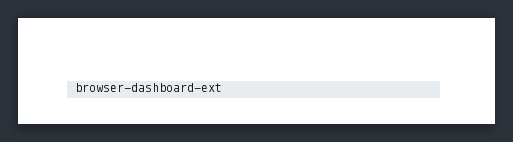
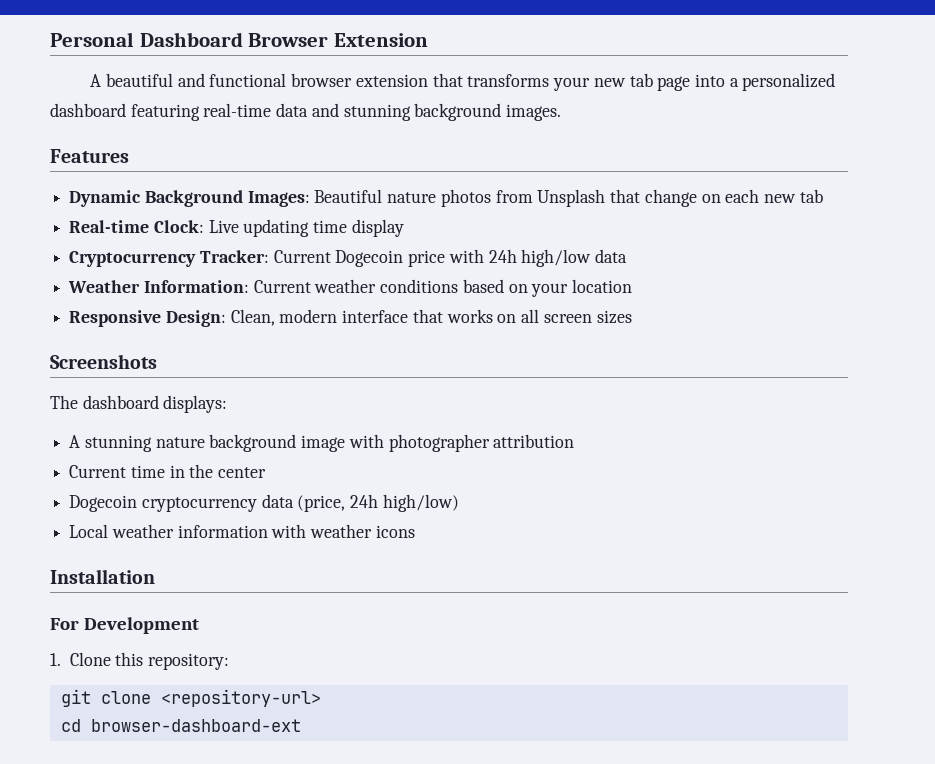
- browser-dashboard-ext
+ Personal Dashboard Browser Extension
+ A beautiful and functional browser extension that transforms your new tab page into a personalized dashboard featuring real-time data and stunning background images.
+ Features
+ Dynamic Background Images: Beautiful nature photos from Unsplash that change on each new tab
+ Real-time Clock: Live updating time display
+ Cryptocurrency Tracker: Current Dogecoin price with 24h high/low data
+ Weather Information: Current weather conditions based on your location
+ Responsive Design: Clean, modern interface that works on all screen sizes
+ Screenshots
+ The dashboard displays:
+ A stunning nature background image with photographer attribution
+ Current time in the center
+ Dogecoin cryptocurrency data (price, 24h high/low)
+ Local weather information with weather icons
+ Installation
+ For Development
+ 1. Clone this repository:
+ git clone <repository-url>
+ cd browser-dashboard-ext

